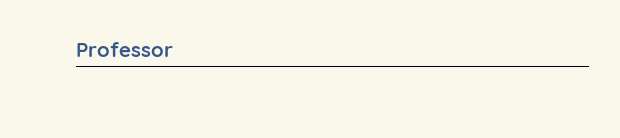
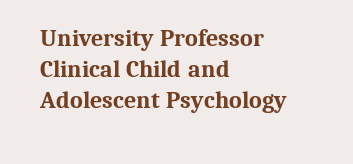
- Professor
+ University Professor Clinical Child and Adolescent Psychology

